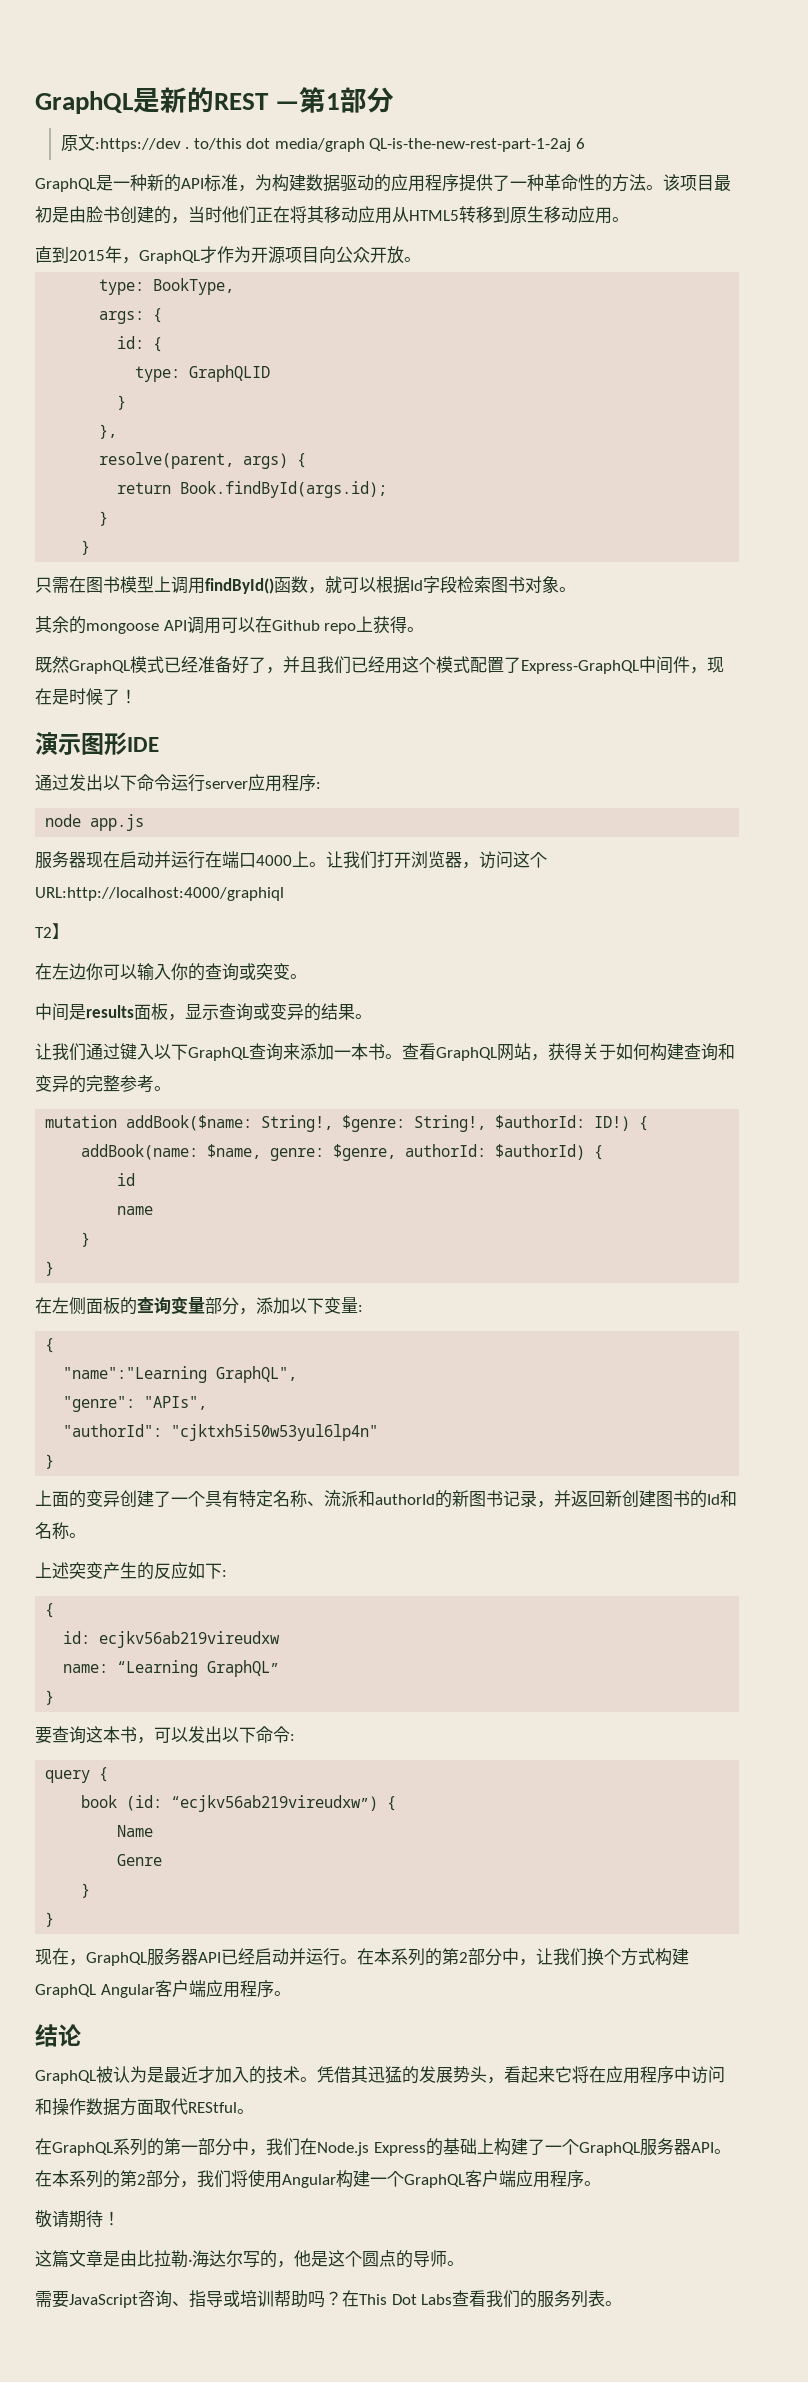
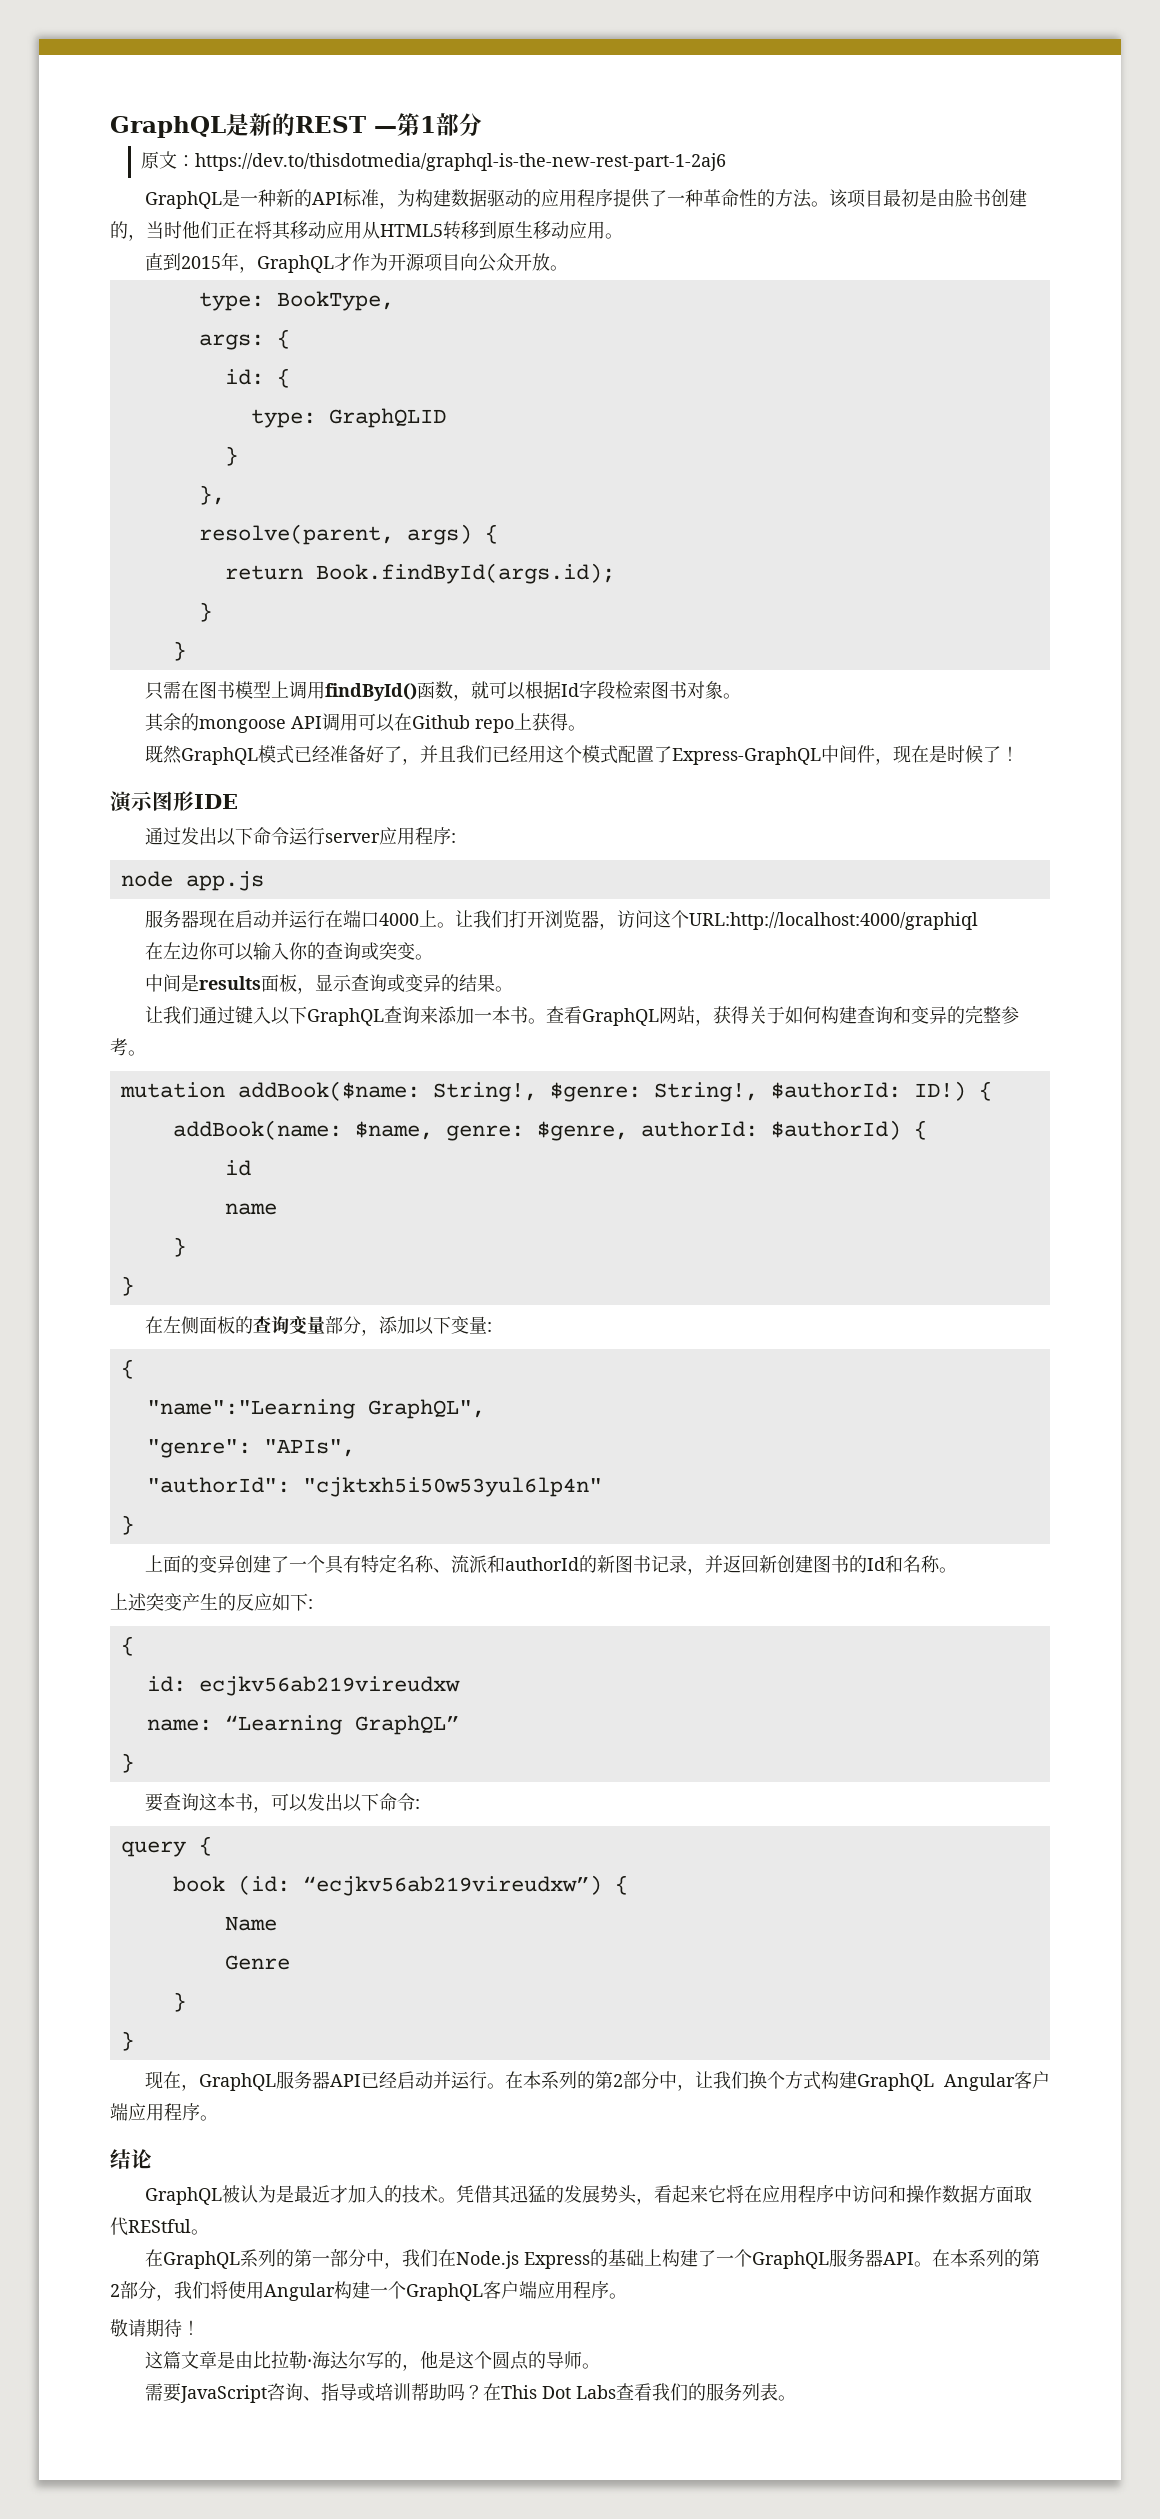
- 原文:https://dev . to/this dot media/graph QL-is-the-new-rest-part-1-2aj 6
+ 原文：https://dev.to/thisdotmedia/graphql-is-the-new-rest-part-1-2aj6
- T2】

